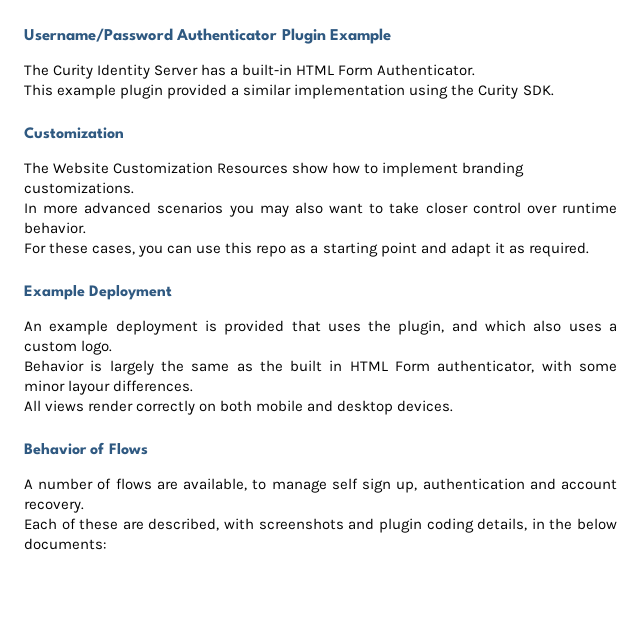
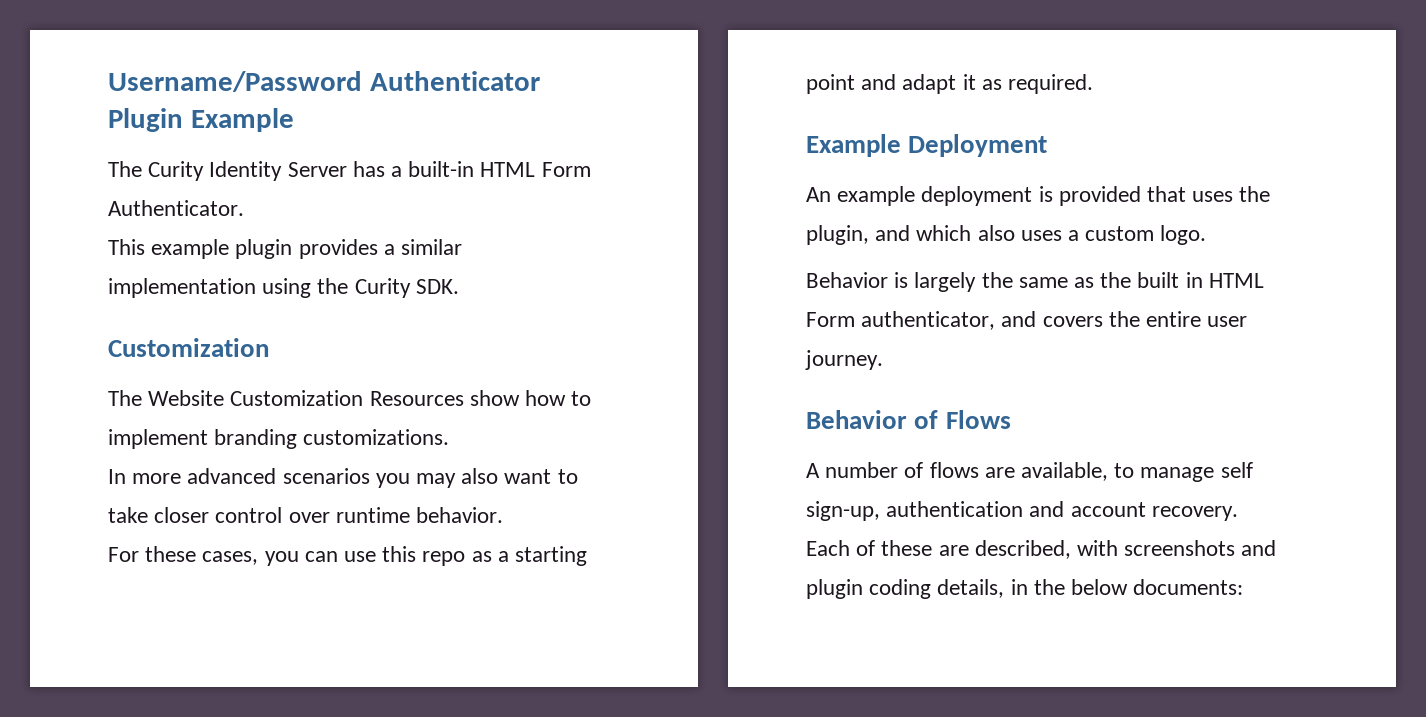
- This example plugin provided a similar implementation using the Curity SDK.
+ This example plugin provides a similar implementation using the Curity SDK.
- Behavior is largely the same as the built in HTML Form authenticator, with some minor layour differences.
- All views render correctly on both mobile and desktop devices.
+ Behavior is largely the same as the built in HTML Form authenticator, and covers the entire user journey.
- A number of flows are available, to manage self sign up, authentication and account recovery.
+ A number of flows are available, to manage self sign-up, authentication and account recovery.

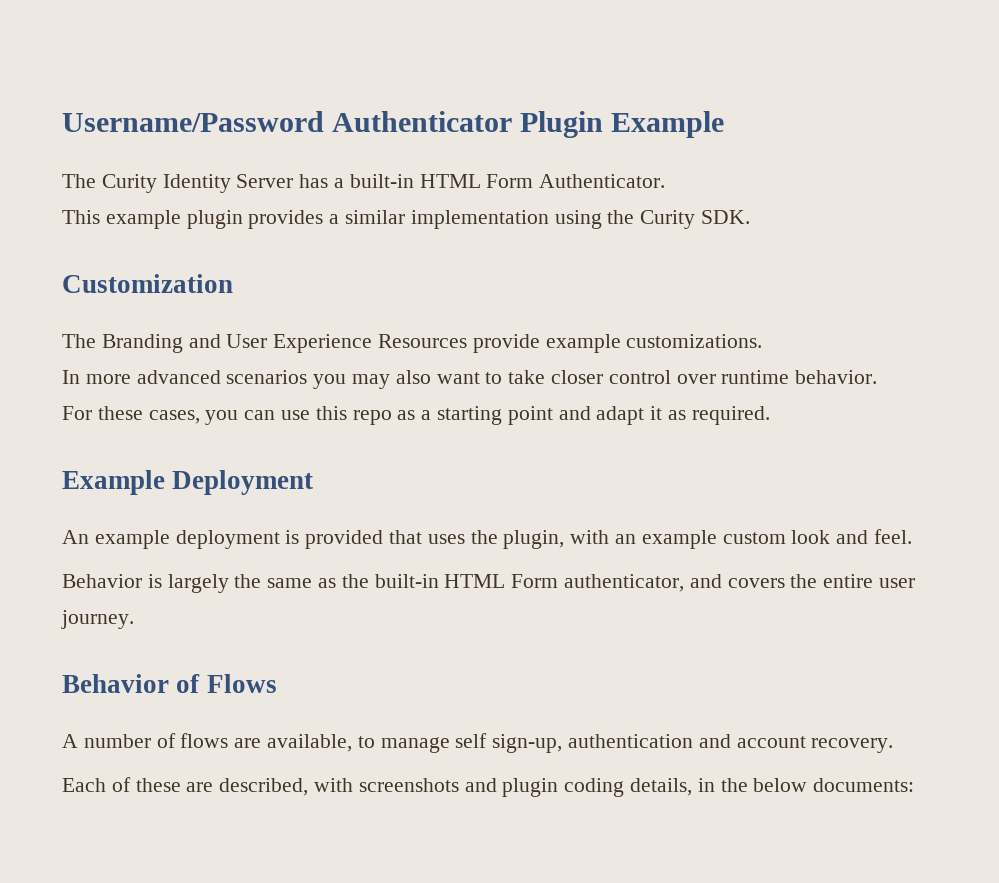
- The Website Customization Resources show how to implement branding customizations.
+ The Branding and User Experience Resources provide example customizations.
- An example deployment is provided that uses the plugin, and which also uses a custom logo.
+ An example deployment is provided that uses the plugin, with an example custom look and feel.
- Behavior is largely the same as the built in HTML Form authenticator, and covers the entire user journey.
+ Behavior is largely the same as the built-in HTML Form authenticator, and covers the entire user journey.

